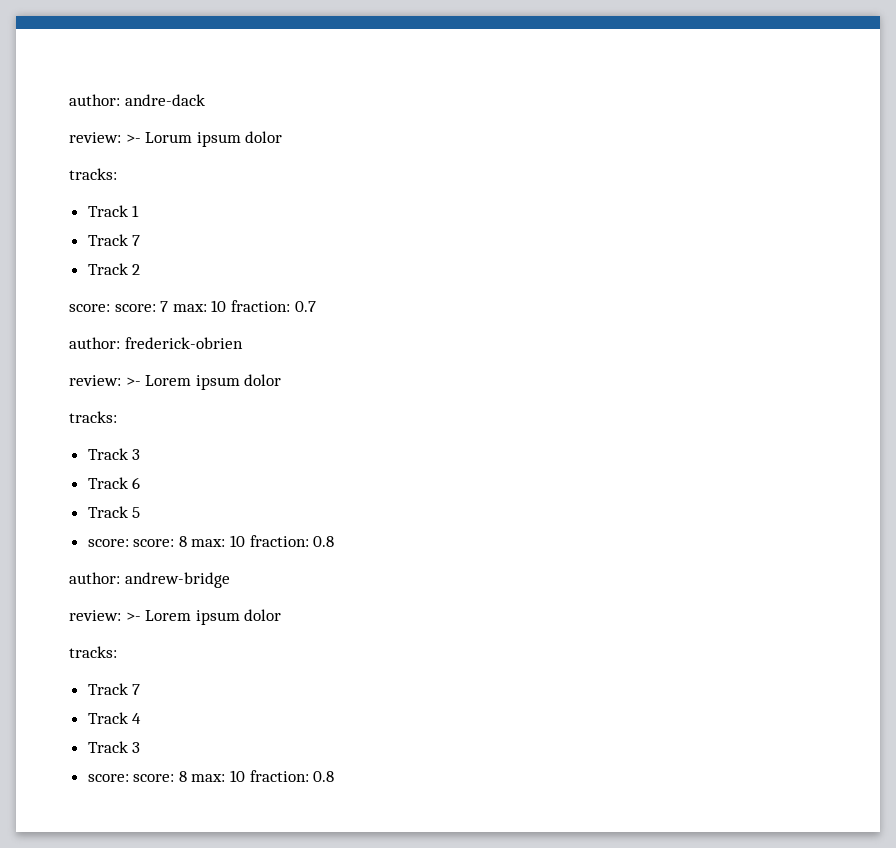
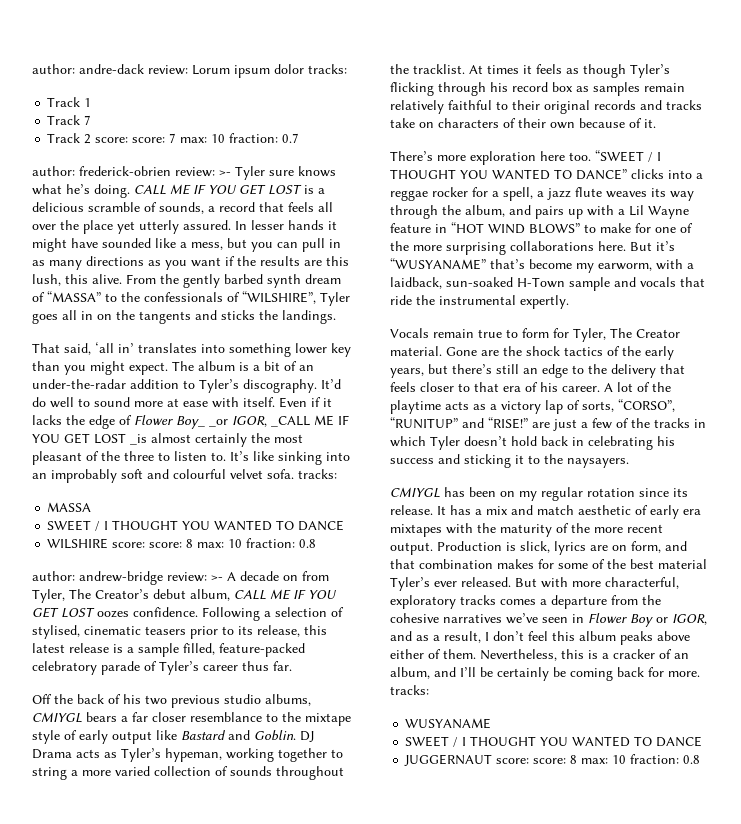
- author: andre-dack
- review: >- Lorum ipsum dolor
- tracks:
+ author: andre-dack review: Lorum ipsum dolor tracks:
- Track 2
- score: score: 7 max: 10 fraction: 0.7
+ Track 2 score: score: 7 max: 10 fraction: 0.7
- author: frederick-obrien
- review: >- Lorem ipsum dolor
- tracks:
- Track 3
- Track 6
- Track 5
- score: score: 8 max: 10 fraction: 0.8
+ author: frederick-obrien review: >- Tyler sure knows what he’s doing. CALL ME IF YOU GET LOST is a delicious scramble of sounds, a record that feels all over the place yet utterly assured. In lesser hands it might have sounded like a mess, but you can pull in as many directions as you want if the results are this lush, this alive. From the gently barbed synth dream of “MASSA” to the confessionals of “WILSHIRE”, Tyler goes all in on the tangents and sticks the landings.
+ That said, ‘all in’ translates into something lower key than you might expect. The album is a bit of an under-the-radar addition to Tyler’s discography. It’d do well to sound more at ease with itself. Even if it lacks the edge of Flower Boy_ _or IGOR, _CALL ME IF YOU GET LOST _is almost certainly the most pleasant of the three to listen to. It’s like sinking into an improbably soft and colourful velvet sofa. tracks:
+ MASSA
+ SWEET / I THOUGHT YOU WANTED TO DANCE
+ WILSHIRE score: score: 8 max: 10 fraction: 0.8
- author: andrew-bridge
- review: >- Lorem ipsum dolor
- tracks:
- Track 7
- Track 4
- Track 3
- score: score: 8 max: 10 fraction: 0.8
+ author: andrew-bridge review: >- A decade on from Tyler, The Creator’s debut album, CALL ME IF YOU GET LOST oozes confidence. Following a selection of stylised, cinematic teasers prior to its release, this latest release is a sample filled, feature-packed celebratory parade of Tyler’s career thus far.
+ Off the back of his two previous studio albums, CMIYGL bears a far closer resemblance to the mixtape style of early output like Bastard and Goblin. DJ Drama acts as Tyler’s hypeman, working together to string a more varied collection of sounds throughout the tracklist. At times it feels as though Tyler’s flicking through his record box as samples remain relatively faithful to their original records and tracks take on characters of their own because of it.
+ There’s more exploration here too. “SWEET / I THOUGHT YOU WANTED TO DANCE” clicks into a reggae rocker for a spell, a jazz flute weaves its way through the album, and pairs up with a Lil Wayne feature in “HOT WIND BLOWS” to make for one of the more surprising collaborations here. But it’s “WUSYANAME” that’s become my earworm, with a laidback, sun-soaked H-Town sample and vocals that ride the instrumental expertly.
+ Vocals remain true to form for Tyler, The Creator material. Gone are the shock tactics of the early years, but there’s still an edge to the delivery that feels closer to that era of his career. A lot of the playtime acts as a victory lap of sorts, “CORSO”, “RUNITUP” and “RISE!” are just a few of the tracks in which Tyler doesn’t hold back in celebrating his success and sticking it to the naysayers.
+ CMIYGL has been on my regular rotation since its release. It has a mix and match aesthetic of early era mixtapes with the maturity of the more recent output. Production is slick, lyrics are on form, and that combination makes for some of the best material Tyler’s ever released. But with more characterful, exploratory tracks comes a departure from the cohesive narratives we’ve seen in Flower Boy or IGOR, and as a result, I don’t feel this album peaks above either of them. Nevertheless, this is a cracker of an album, and I’ll be certainly be coming back for more. tracks:
+ WUSYANAME
+ SWEET / I THOUGHT YOU WANTED TO DANCE
+ JUGGERNAUT score: score: 8 max: 10 fraction: 0.8

